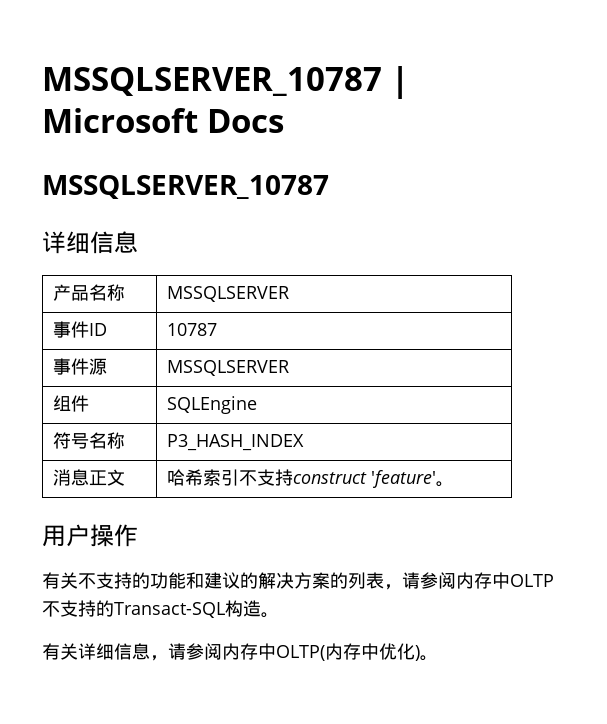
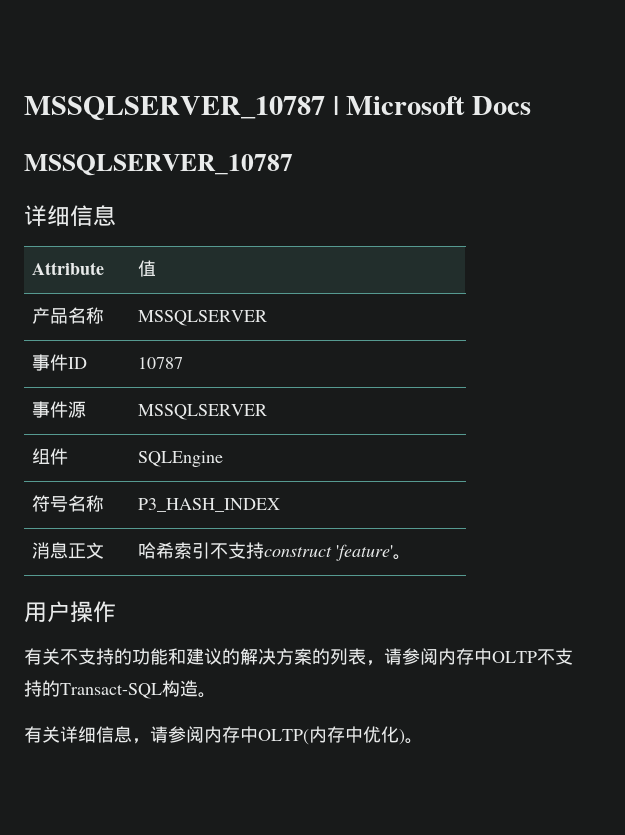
+ Attribute | 值

